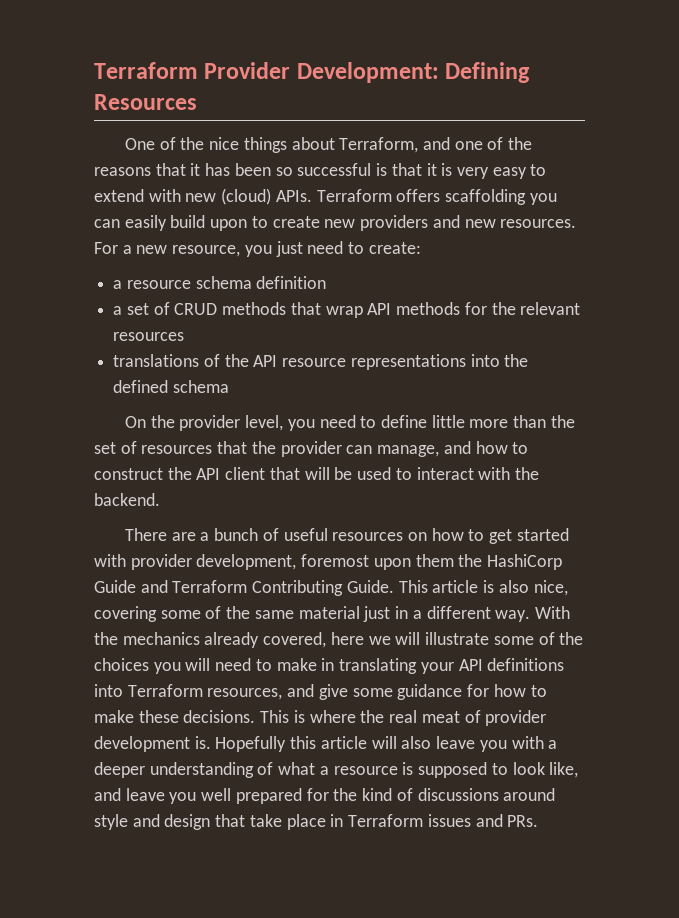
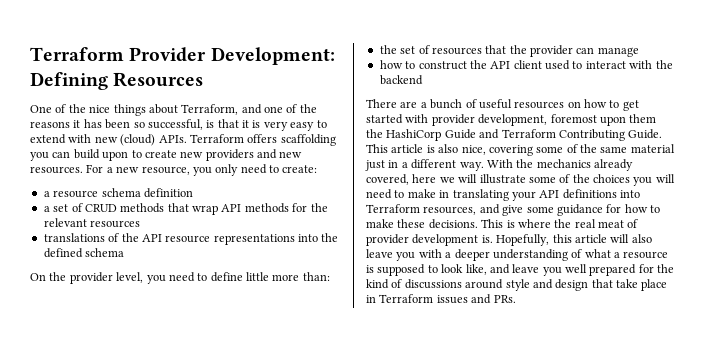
- One of the nice things about Terraform, and one of the reasons that it has been so successful is that it is very easy to extend with new (cloud) APIs.
+ One of the nice things about Terraform, and one of the reasons it has been so successful, is that it is very easy to extend with new (cloud) APIs.
- Terraform offers scaffolding you can easily build upon to create new providers and new resources.
+ Terraform offers scaffolding you can build upon to create new providers and new resources.
- For a new resource, you just need to create:
+ For a new resource, you only need to create:
- On the provider level, you need to define little more than the set of resources that the provider can manage, and how to construct the API client that will be used to interact with the backend.
+ On the provider level, you need to define little more than:
+ the set of resources that the provider can manage
+ how to construct the API client used to interact with the backend
- Hopefully this article will also leave you with a deeper understanding of what a resource is supposed to look like, and leave you well prepared for the kind of discussions around style and design that take place in Terraform issues and PRs.
+ Hopefully, this article will also leave you with a deeper understanding of what a resource is supposed to look like, and leave you well prepared for the kind of discussions around style and design that take place in Terraform issues and PRs.

